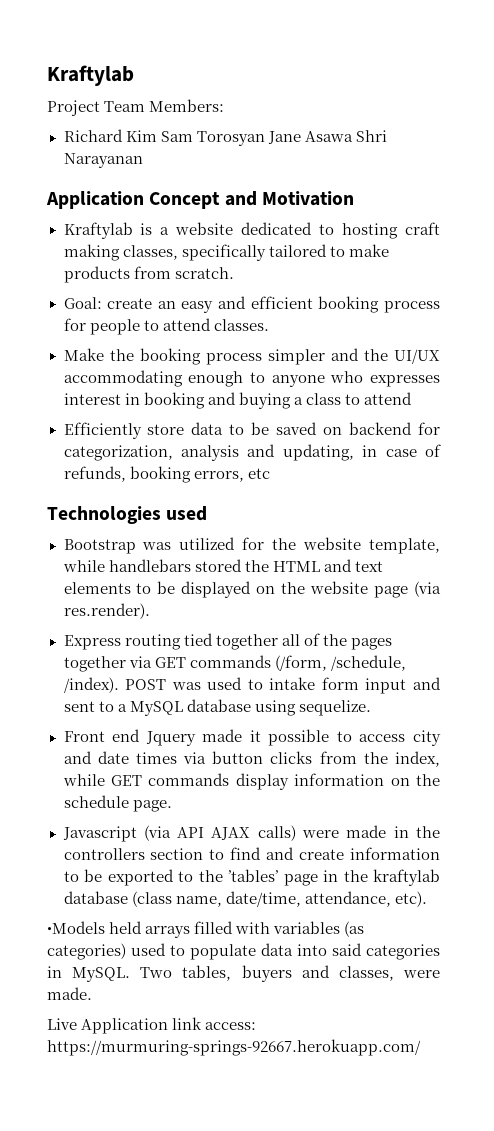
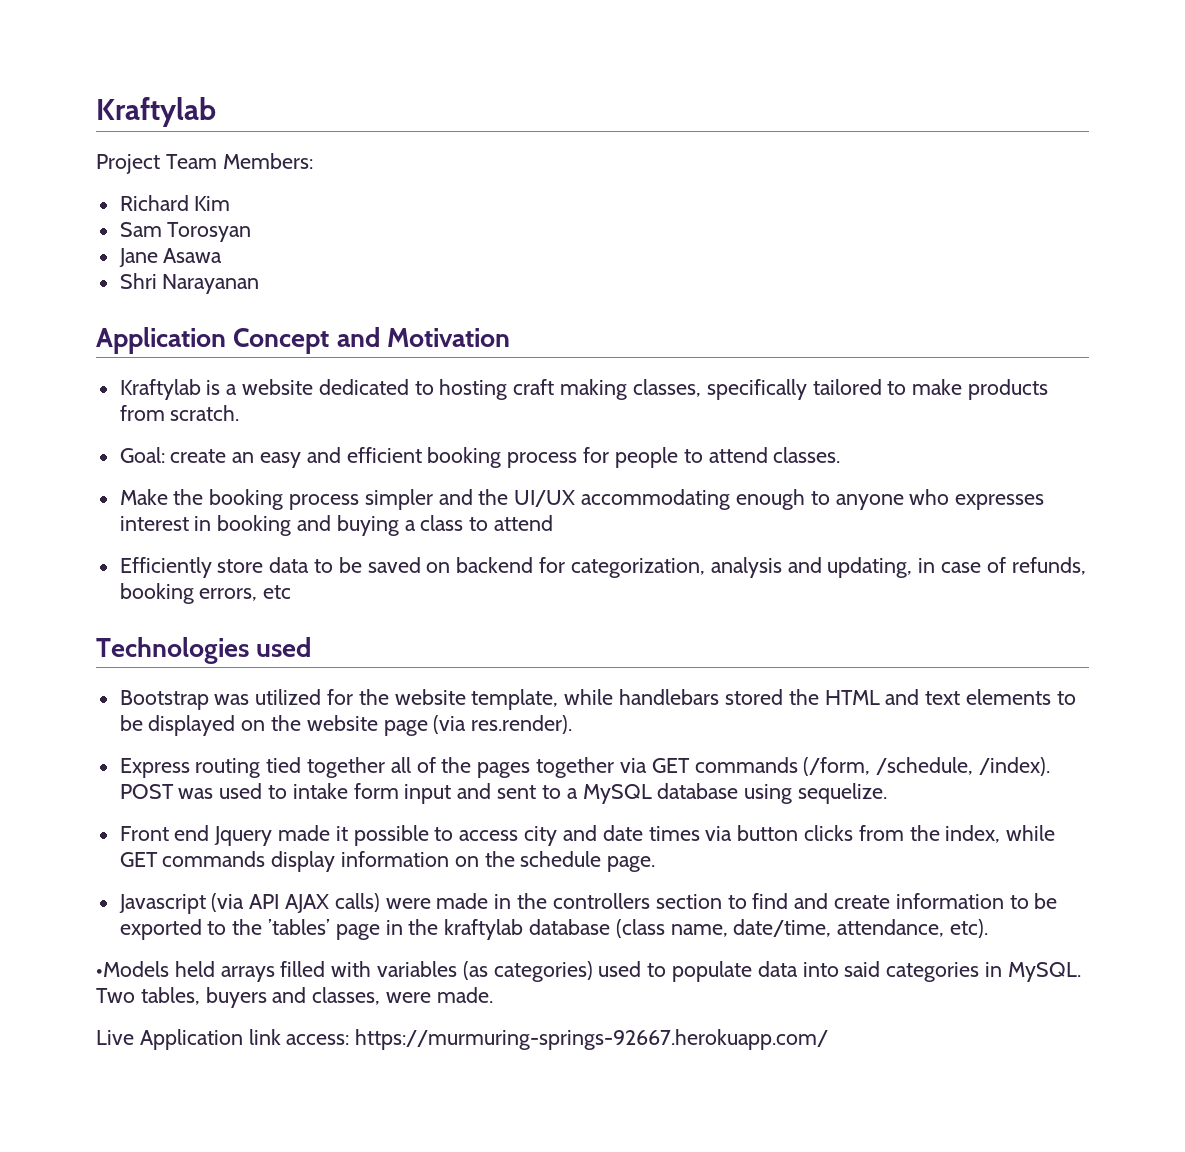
- Richard Kim Sam Torosyan Jane Asawa Shri Narayanan
+ Richard Kim
+ Sam Torosyan
+ Jane Asawa
+ Shri Narayanan

